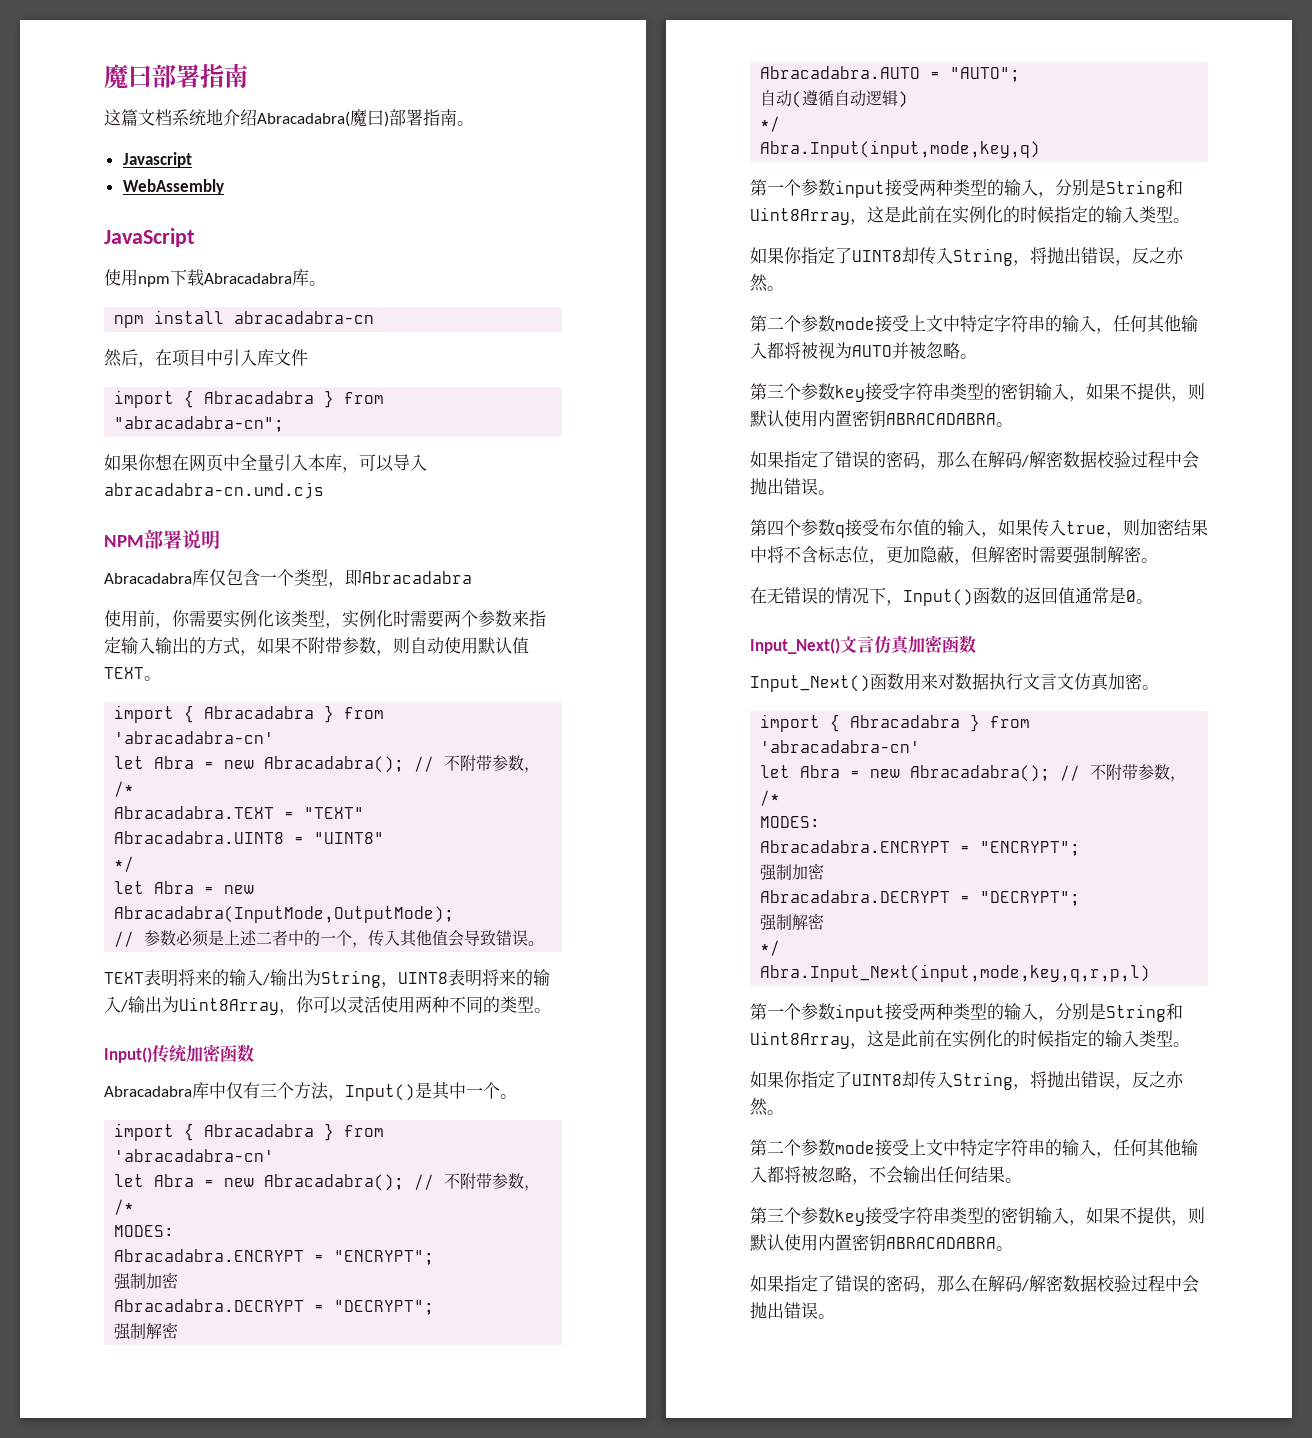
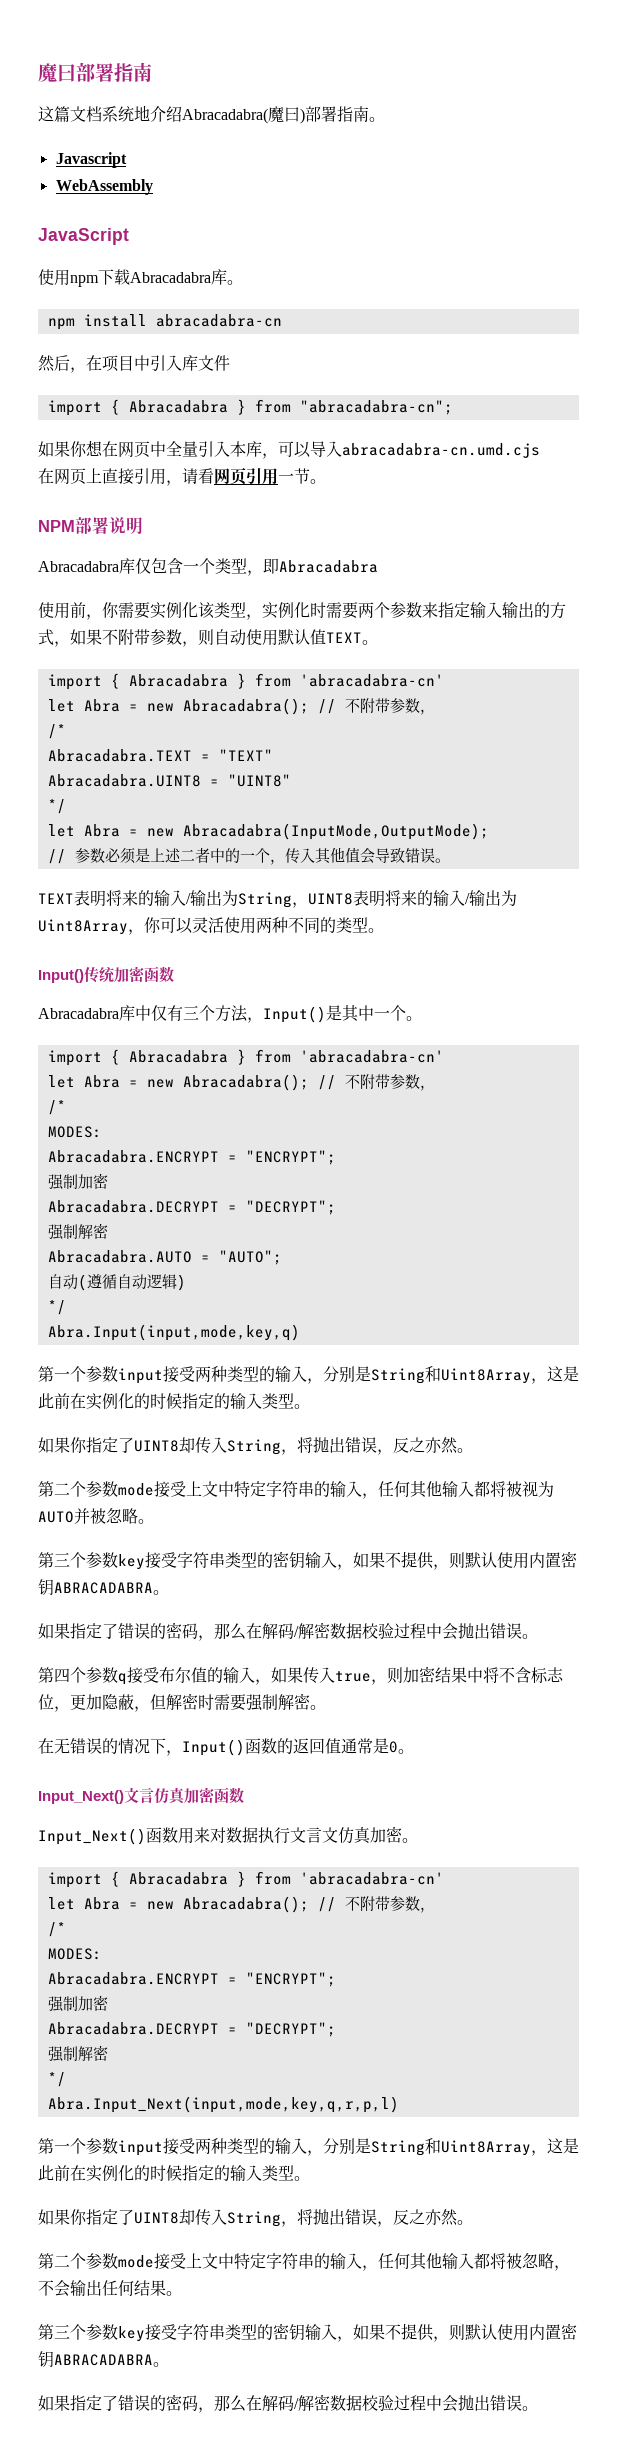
+ 在网页上直接引用，请看网页引用一节。

